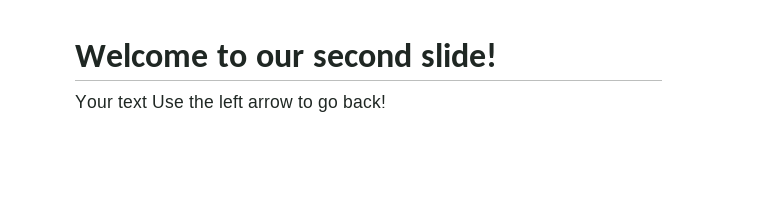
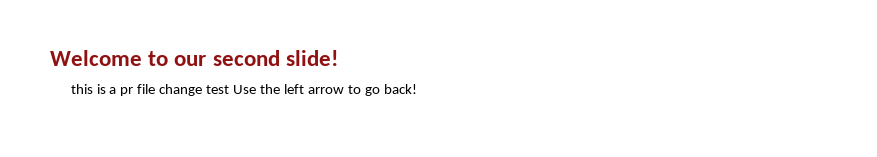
- Your text Use the left arrow to go back!
+ this is a pr file change test Use the left arrow to go back!

